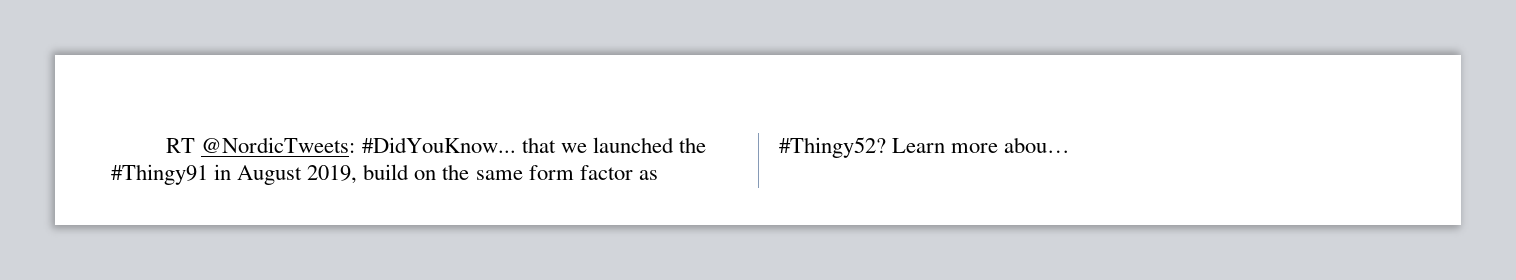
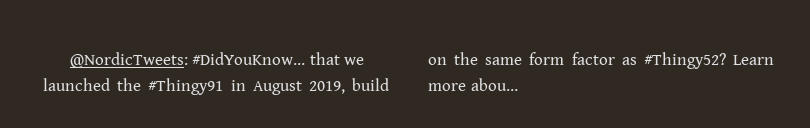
- RT @NordicTweets: #DidYouKnow... that we launched the #Thingy91 in August 2019, build on the same form factor as #Thingy52?
+ @NordicTweets: #DidYouKnow... that we launched the #Thingy91 in August 2019, build on the same form factor as #Thingy52?

